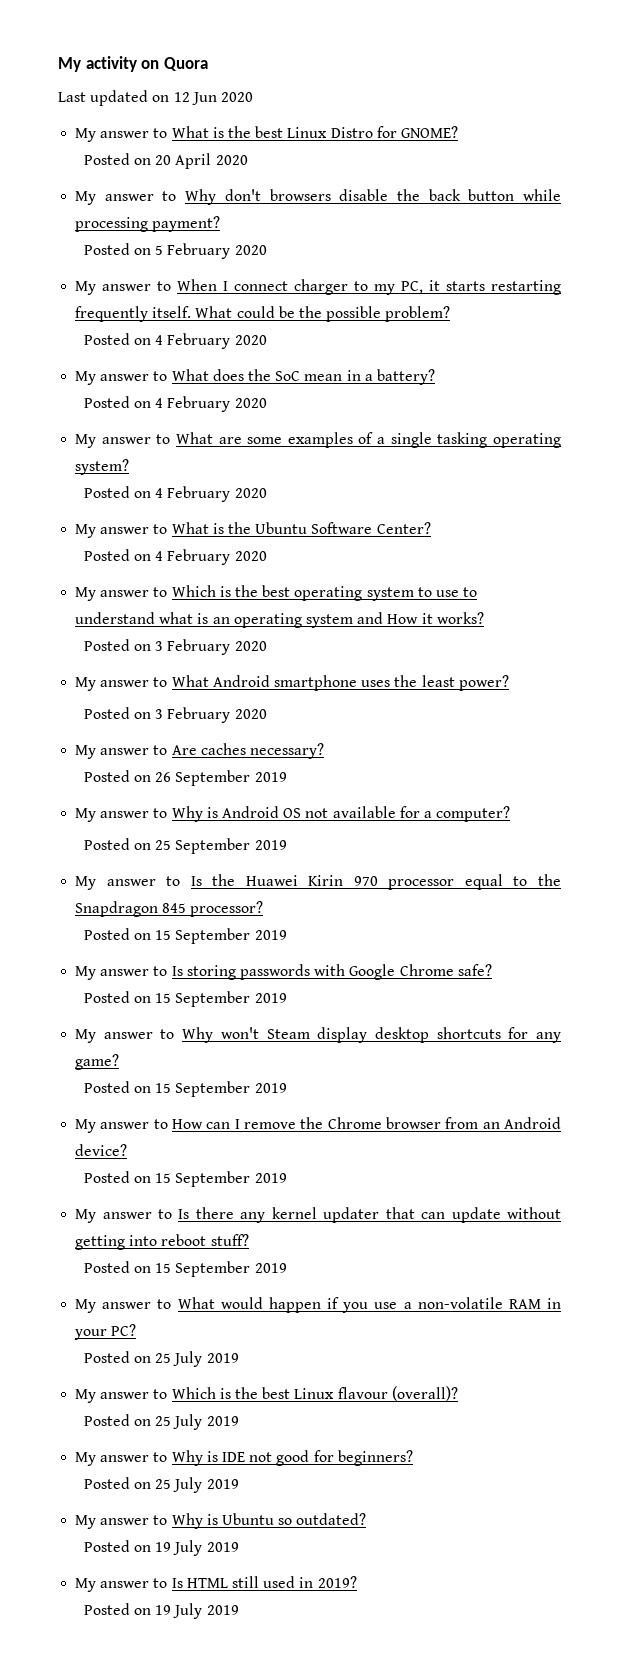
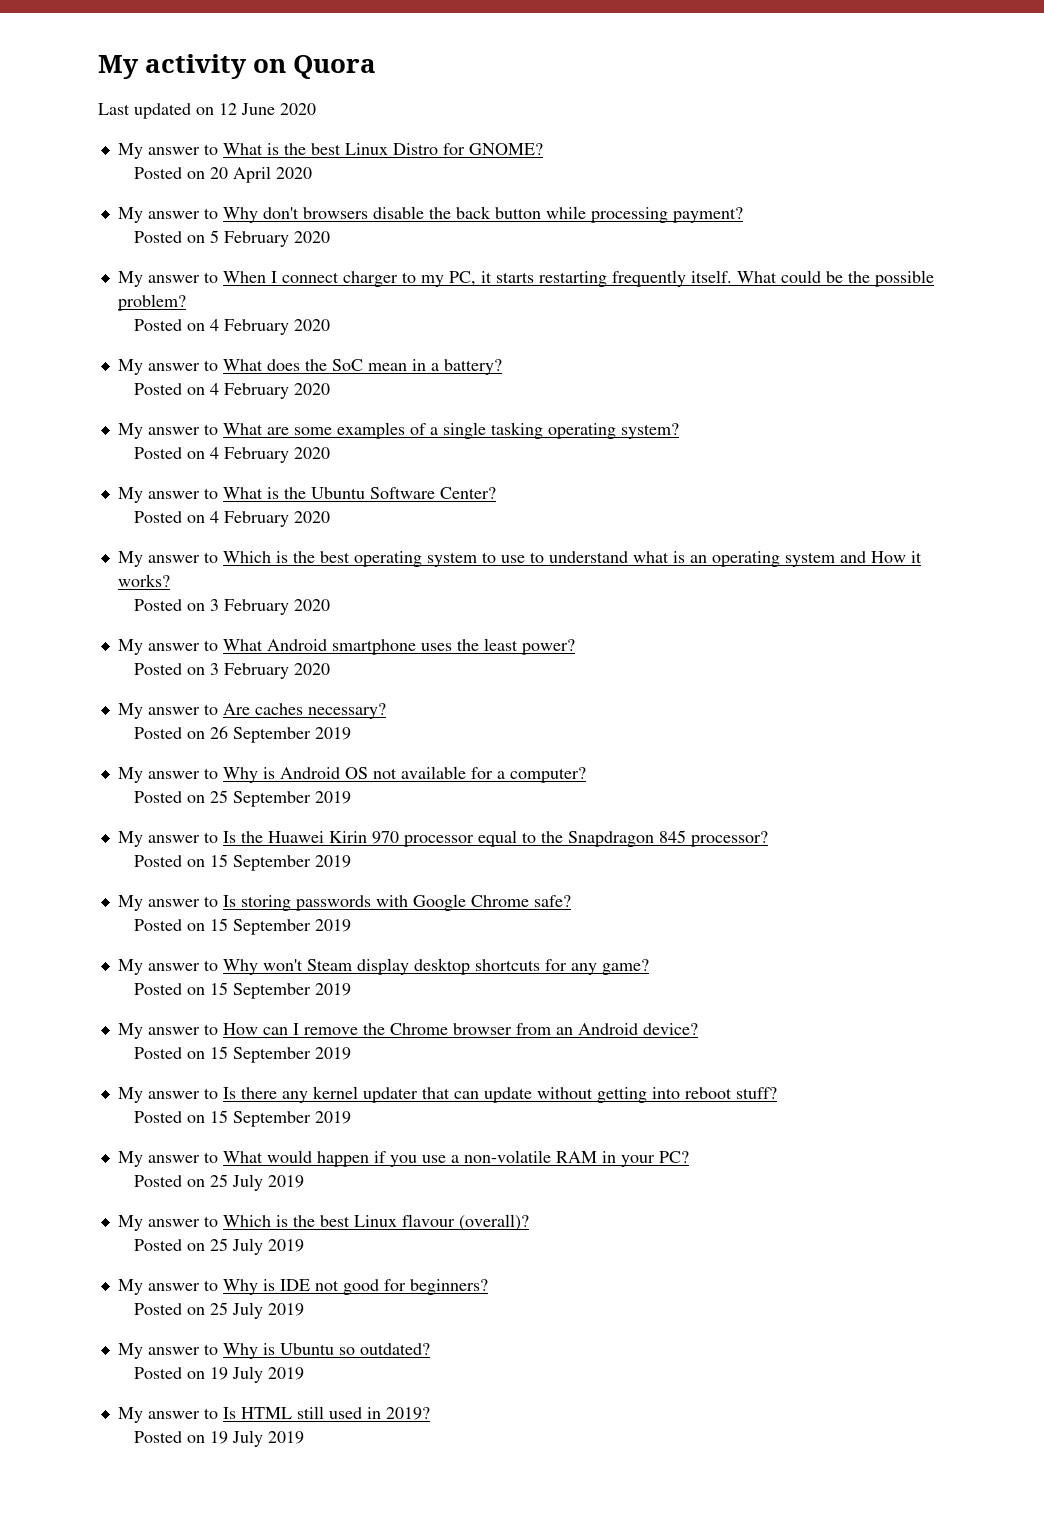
- Last updated on 12 Jun 2020
+ Last updated on 12 June 2020

